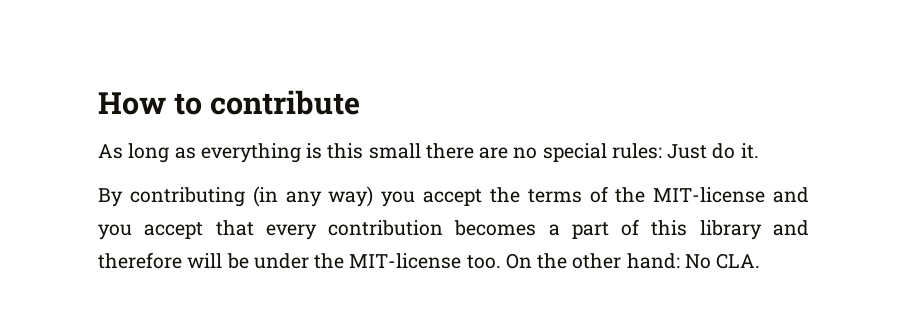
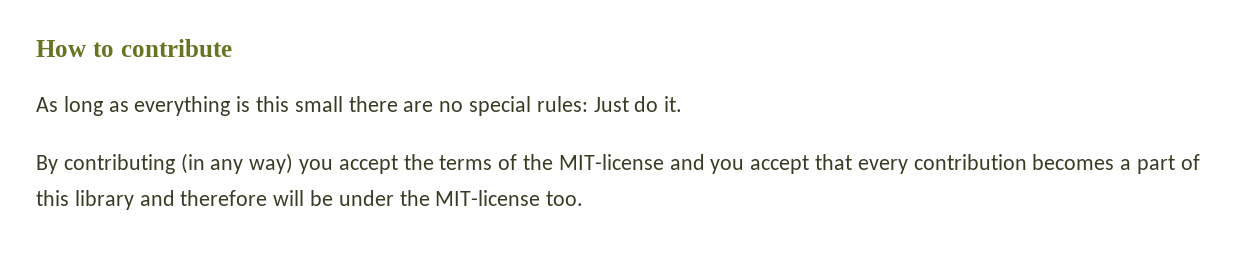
- On the other hand: No CLA.

